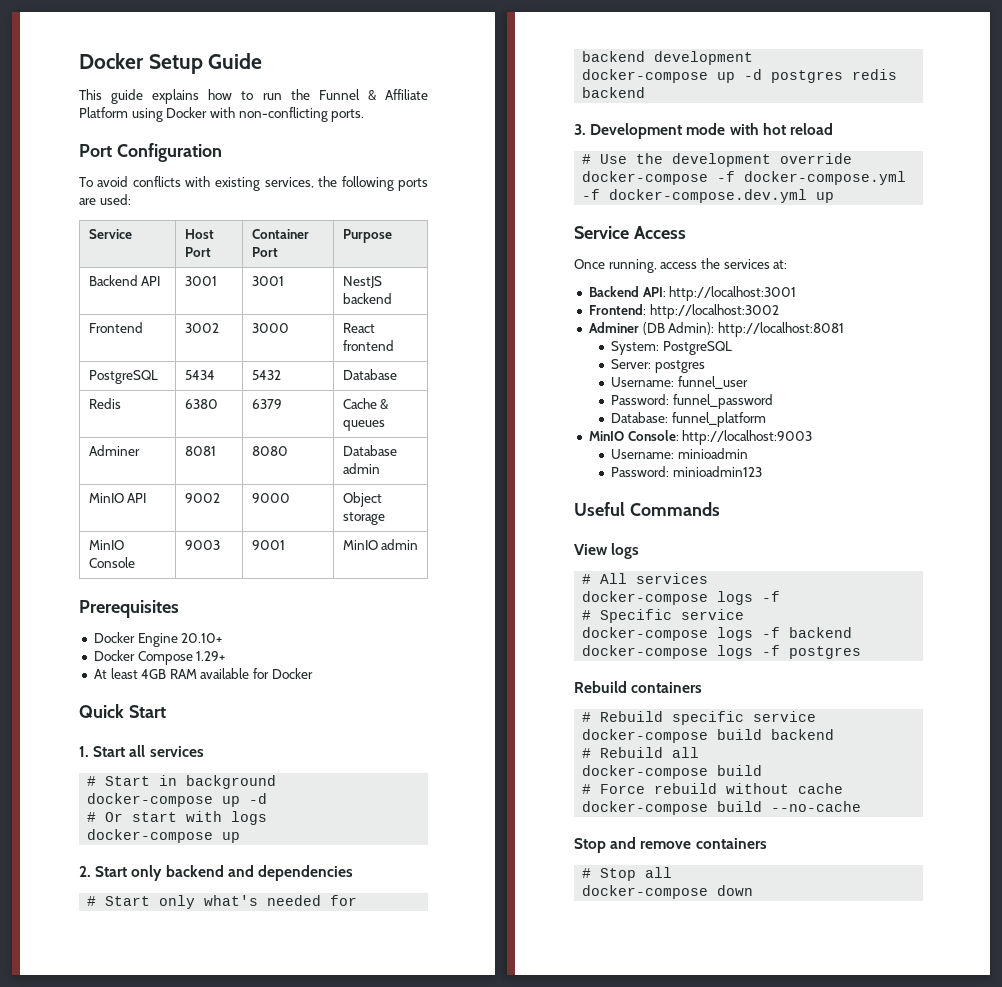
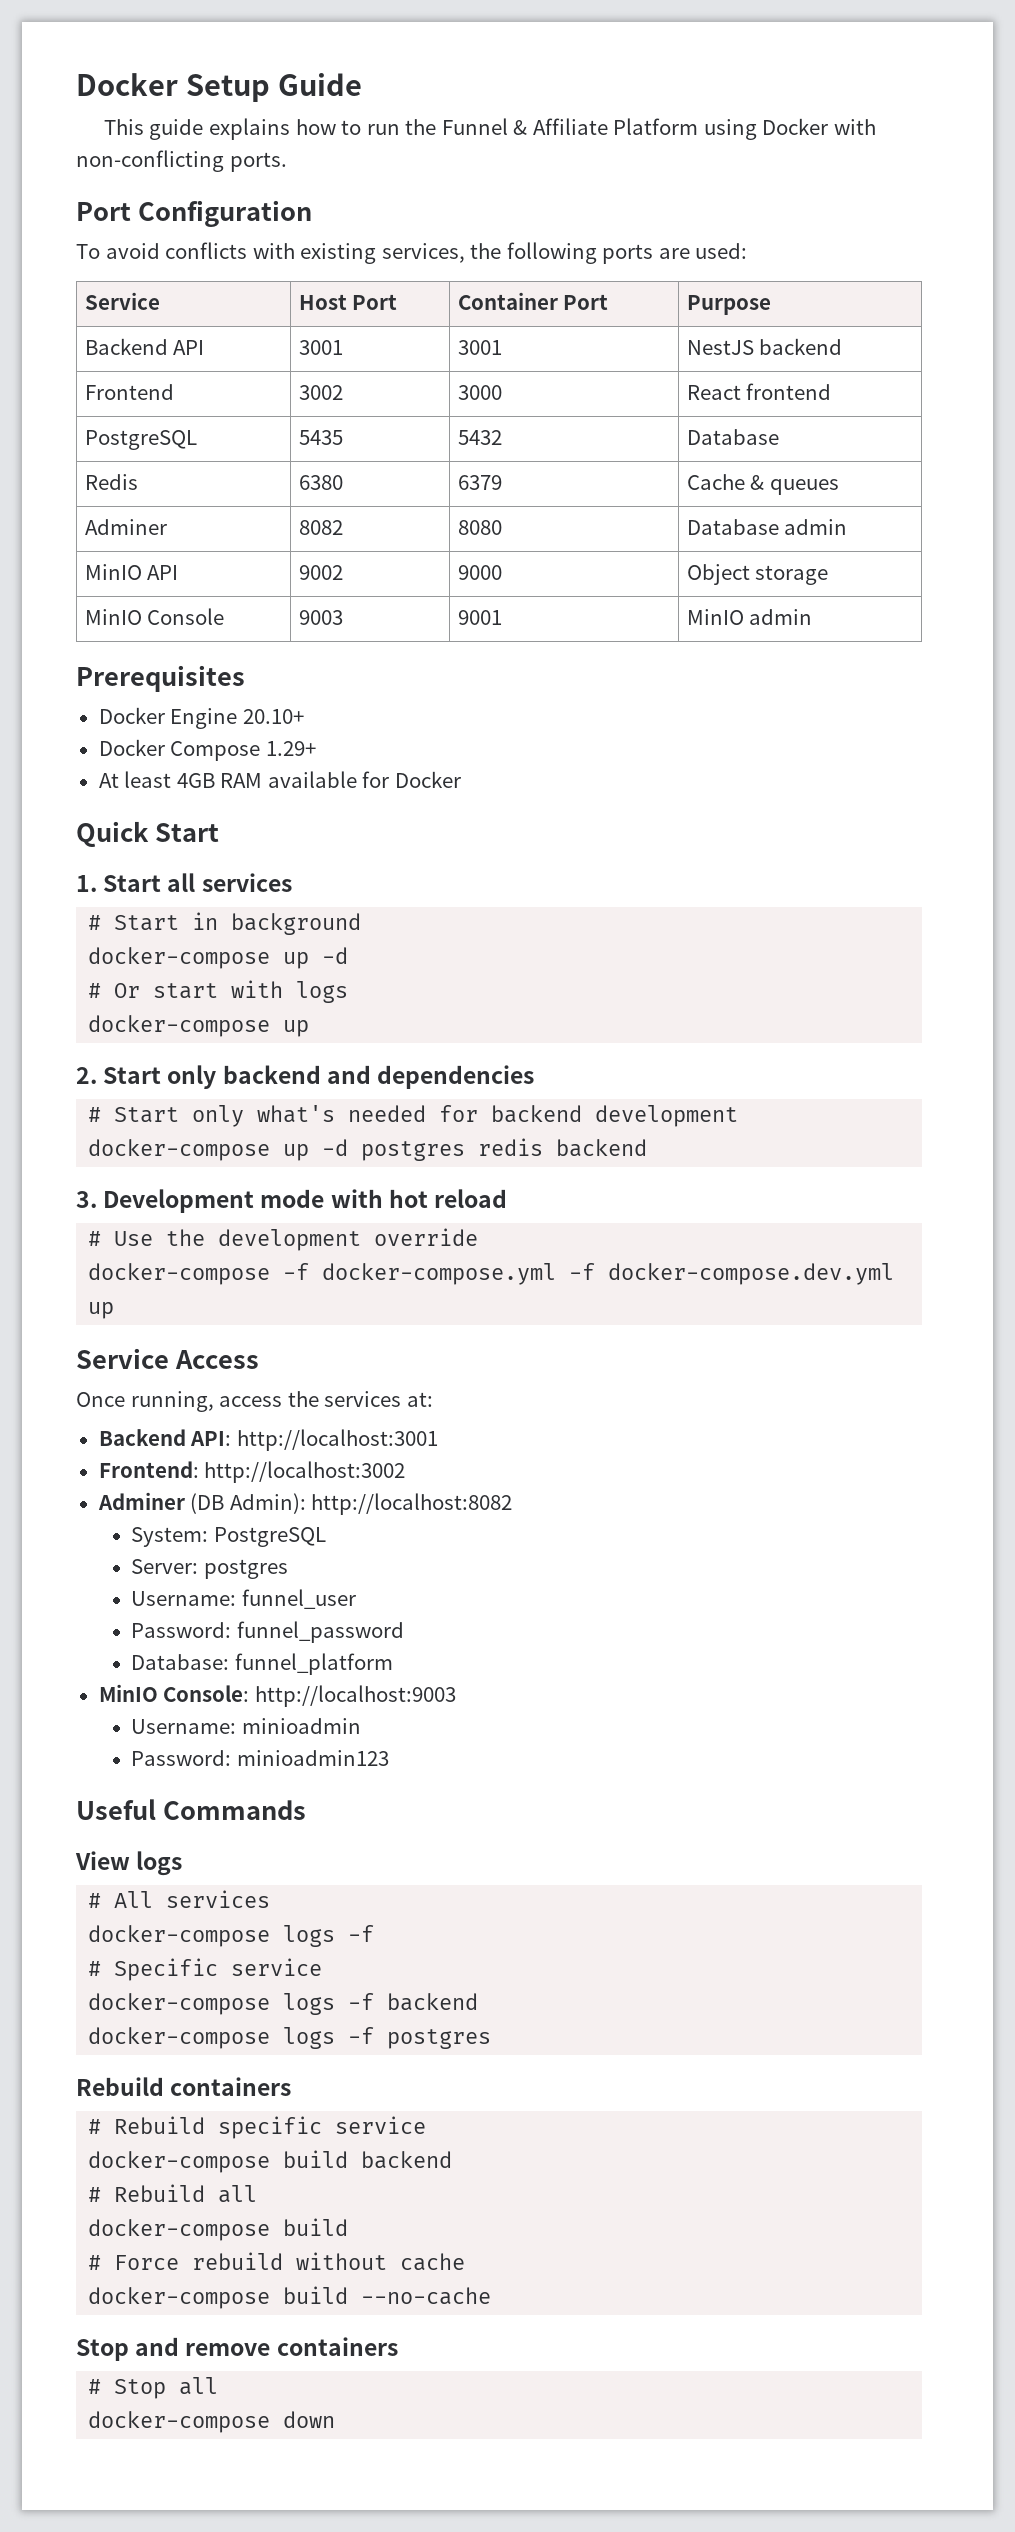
- PostgreSQL | 5434 | 5432 | Database
+ PostgreSQL | 5435 | 5432 | Database
- Adminer | 8081 | 8080 | Database admin
+ Adminer | 8082 | 8080 | Database admin
- Adminer (DB Admin): http://localhost:8081
+ Adminer (DB Admin): http://localhost:8082

